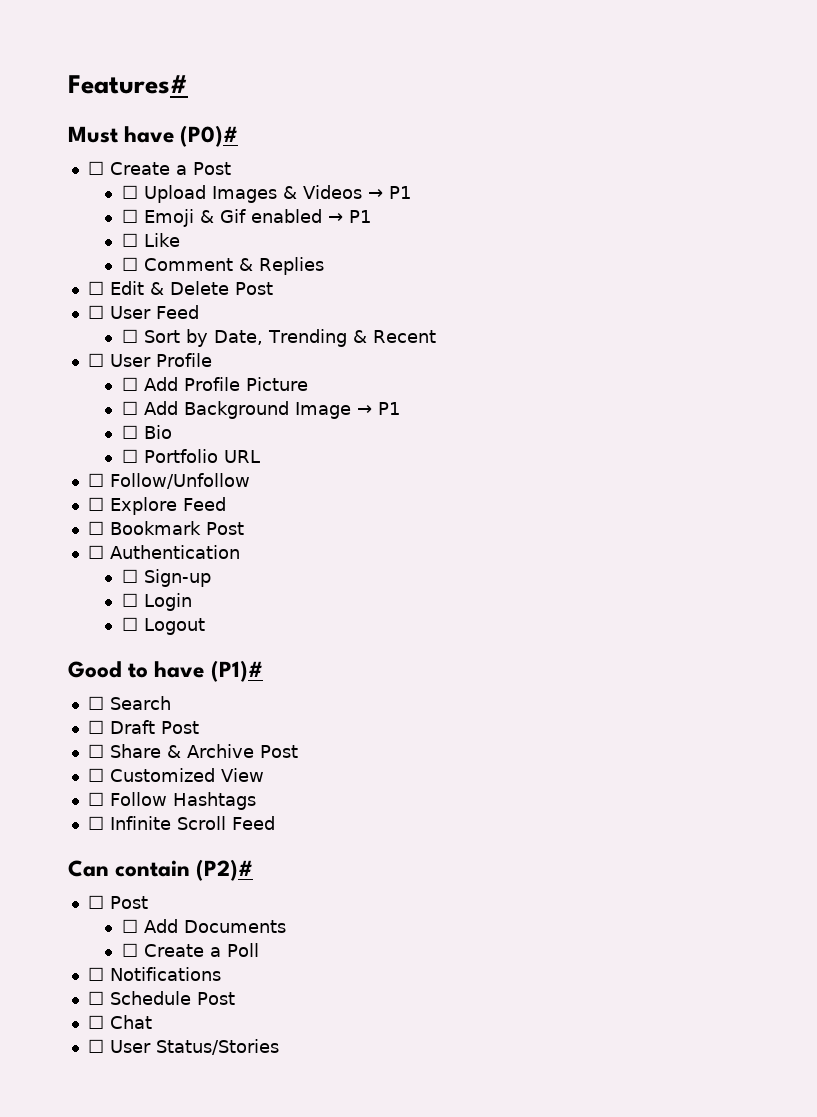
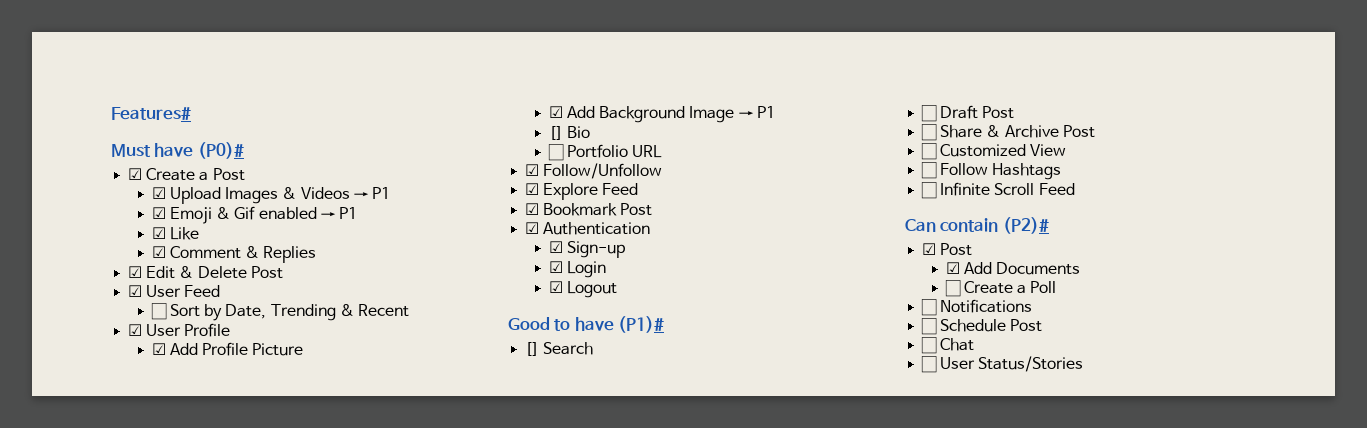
- ☐ Create a Post
+ ☑ Create a Post
- ☐ Upload Images & Videos → P1
+ ☑ Upload Images & Videos → P1
- ☐ Emoji & Gif enabled → P1
+ ☑ Emoji & Gif enabled → P1
- ☐ Like
+ ☑ Like
- ☐ Comment & Replies
+ ☑ Comment & Replies
- ☐ Edit & Delete Post
+ ☑ Edit & Delete Post
- ☐ User Feed
+ ☑ User Feed
- ☐ User Profile
+ ☑ User Profile
- ☐ Add Profile Picture
+ ☑ Add Profile Picture
- ☐ Add Background Image → P1
+ ☑ Add Background Image → P1
- ☐ Bio
+ [] Bio
- ☐ Follow/Unfollow
+ ☑ Follow/Unfollow
- ☐ Explore Feed
+ ☑ Explore Feed
- ☐ Bookmark Post
+ ☑ Bookmark Post
- ☐ Authentication
+ ☑ Authentication
- ☐ Sign-up
+ ☑ Sign-up
- ☐ Login
+ ☑ Login
- ☐ Logout
+ ☑ Logout
- ☐ Search
+ [] Search
- ☐ Post
- ☐ Add Documents
+ ☑ Post
+ ☑ Add Documents

